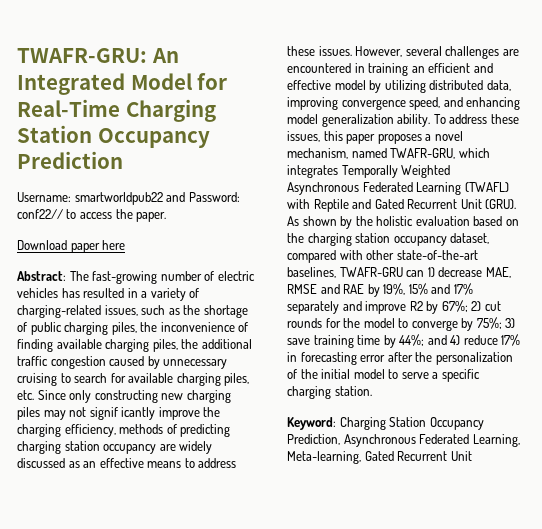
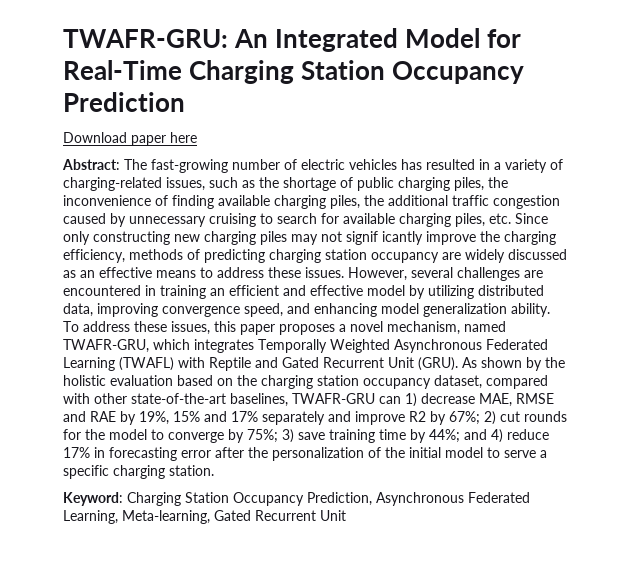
- Username: smartworldpub22 and Password: conf22// to access the paper.

